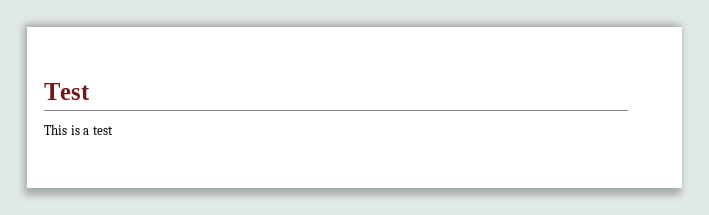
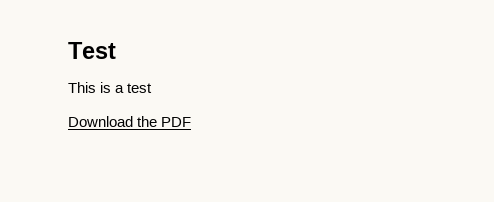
+ Download the PDF

